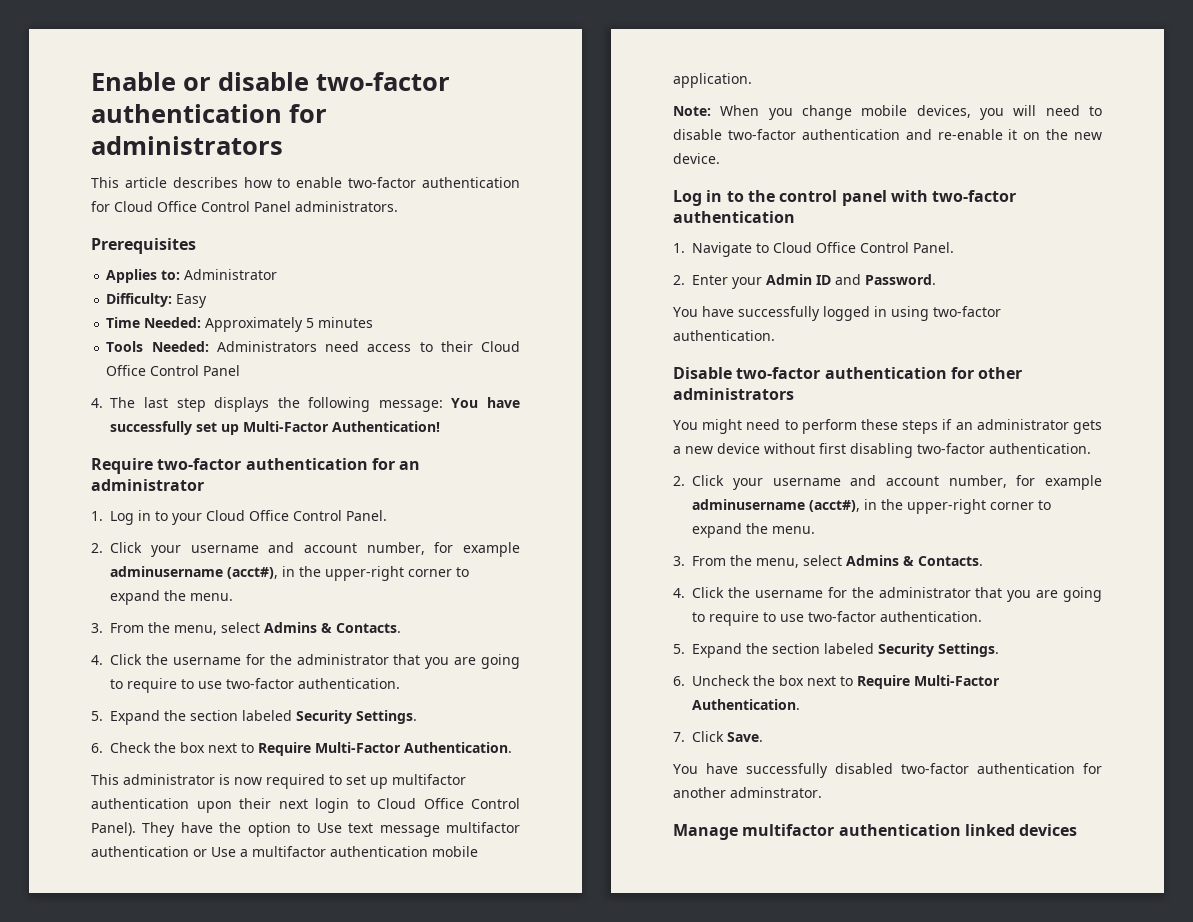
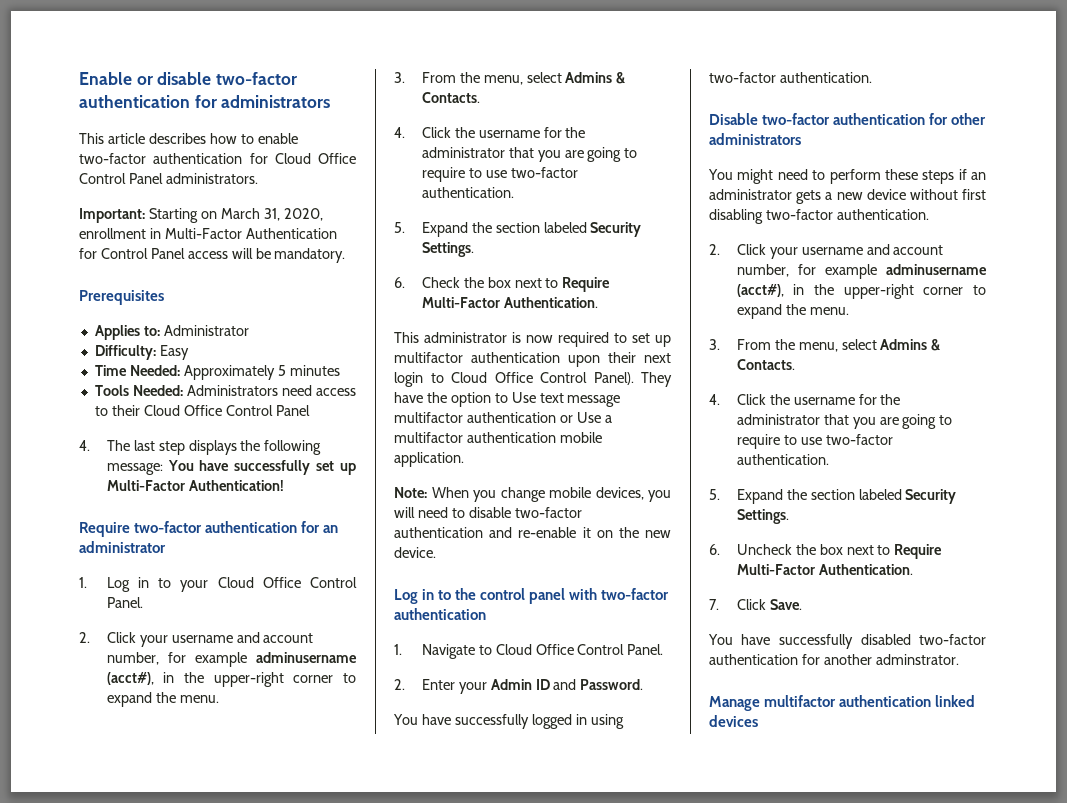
+ Important: Starting on March 31, 2020, enrollment in Multi-Factor Authentication for Control Panel access will be mandatory.

